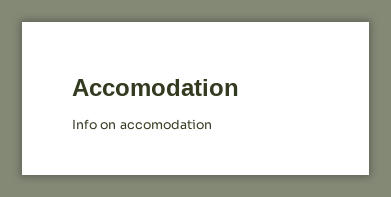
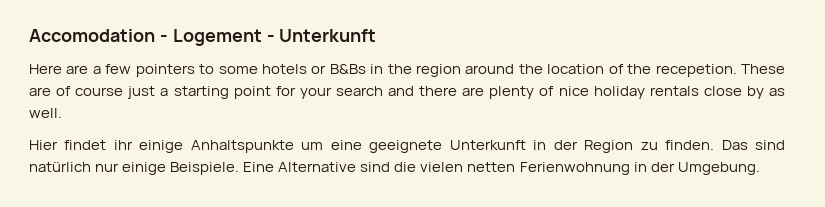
- Accomodation
- Info on accomodation
+ Accomodation - Logement - Unterkunft
+ Here are a few pointers to some hotels or B&Bs in the region around the location of the recepetion. These are of course just a starting point for your search and there are plenty of nice holiday rentals close by as well.
+ Hier findet ihr einige Anhaltspunkte um eine geeignete Unterkunft in der Region zu finden. Das sind natürlich nur einige Beispiele. Eine Alternative sind die vielen netten Ferienwohnung in der Umgebung.

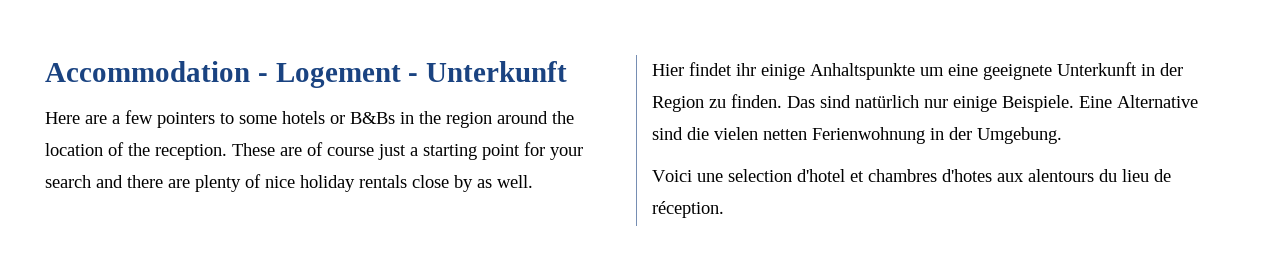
- Accomodation - Logement - Unterkunft
+ Accommodation - Logement - Unterkunft
- Here are a few pointers to some hotels or B&Bs in the region around the location of the recepetion.
+ Here are a few pointers to some hotels or B&Bs in the region around the location of the reception.
+ Voici une selection d'hotel et chambres d'hotes aux alentours du lieu de réception.

